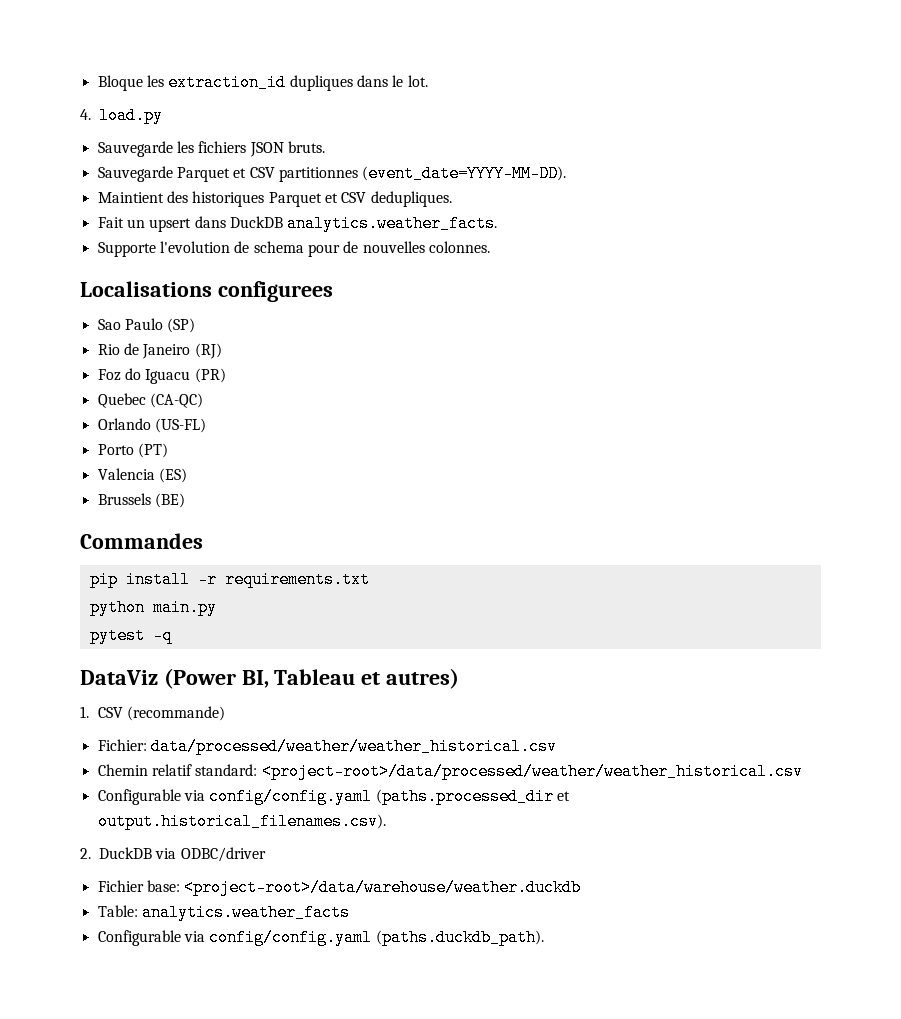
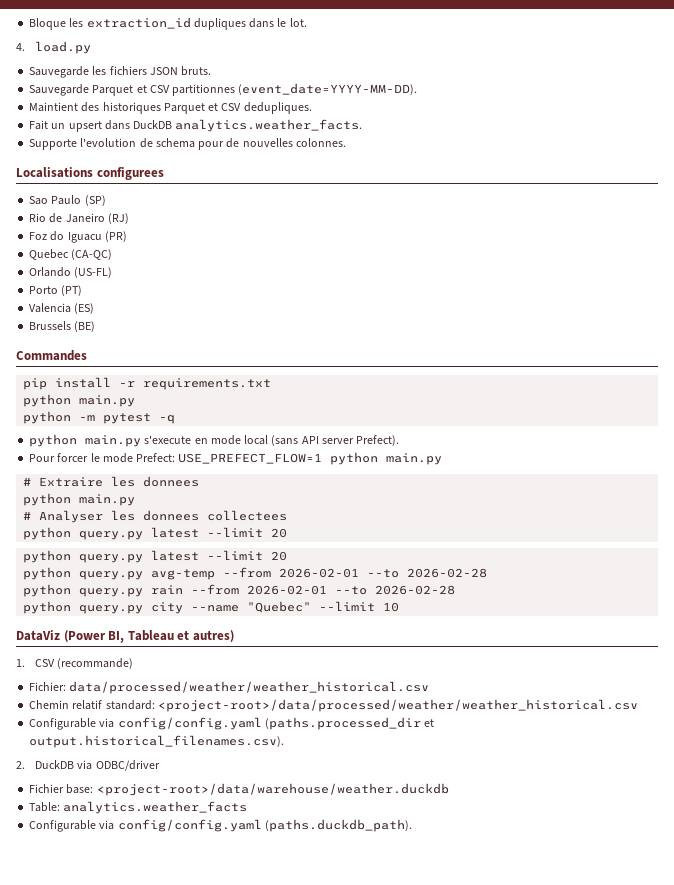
- pytest -q
+ python -m pytest -q
+ python main.py s'execute en mode local (sans API server Prefect).
+ Pour forcer le mode Prefect: USE_PREFECT_FLOW=1 python main.py
+ # Extraire les donnees
+ python main.py
+ # Analyser les donnees collectees
+ python query.py latest --limit 20
+ python query.py latest --limit 20
+ python query.py avg-temp --from 2026-02-01 --to 2026-02-28
+ python query.py rain --from 2026-02-01 --to 2026-02-28
+ python query.py city --name "Quebec" --limit 10

